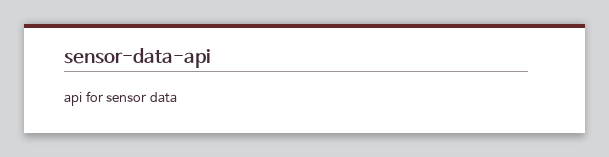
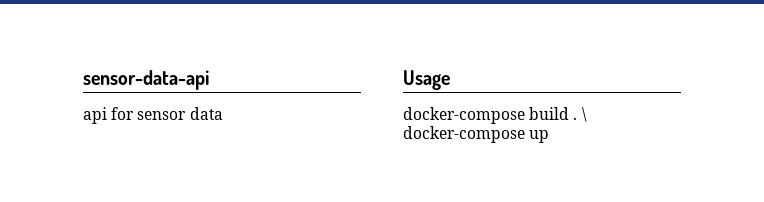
+ Usage
+ docker-compose build . \ docker-compose up

